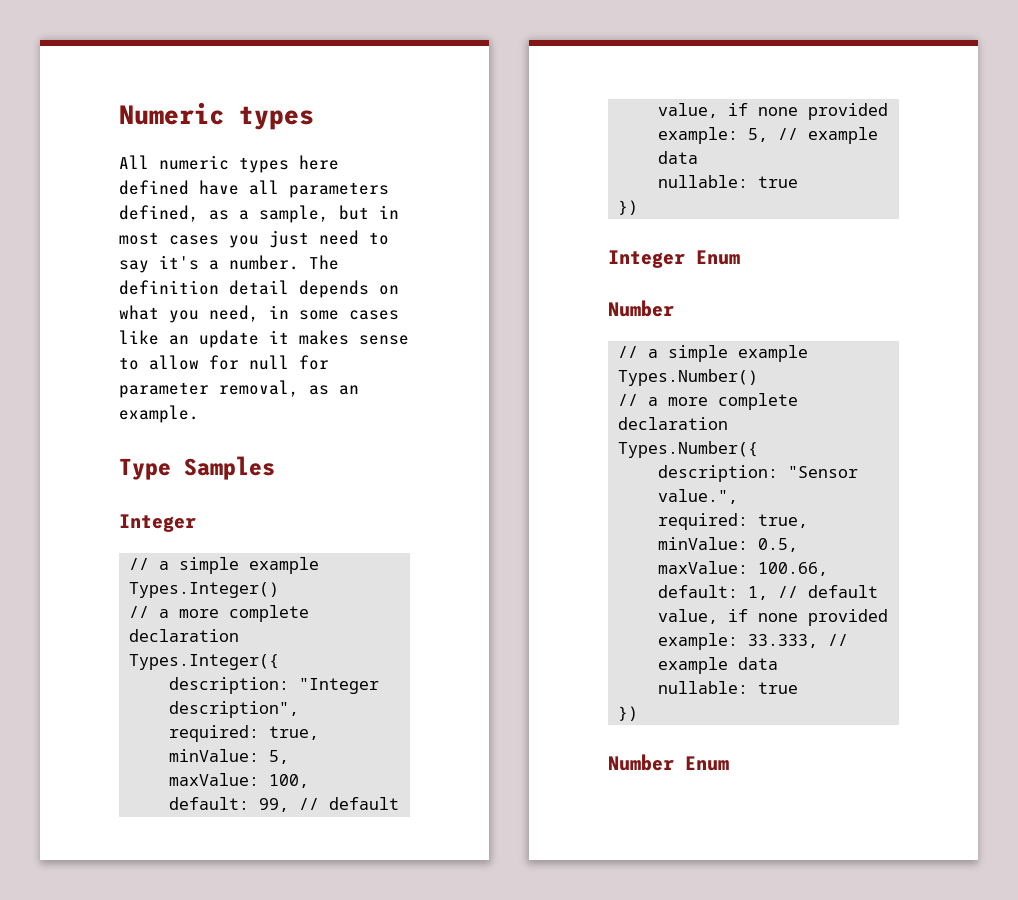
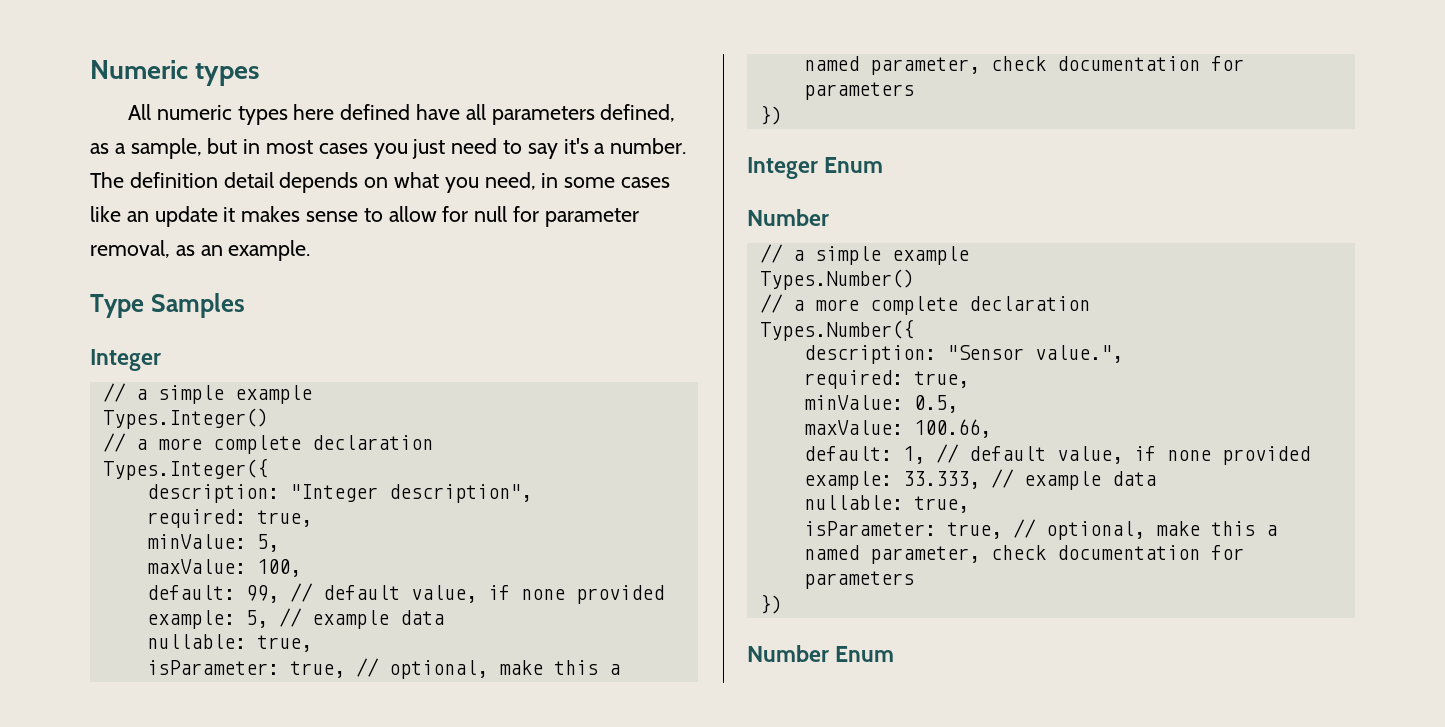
  example: 5, // example data
- nullable: true
+ nullable: true,
+ isParameter: true, // optional, make this a named parameter, check documentation for parameters
  example: 33.333, // example data
- nullable: true
+ nullable: true,
+ isParameter: true, // optional, make this a named parameter, check documentation for parameters

